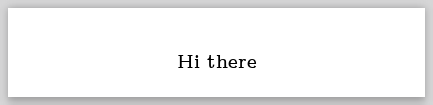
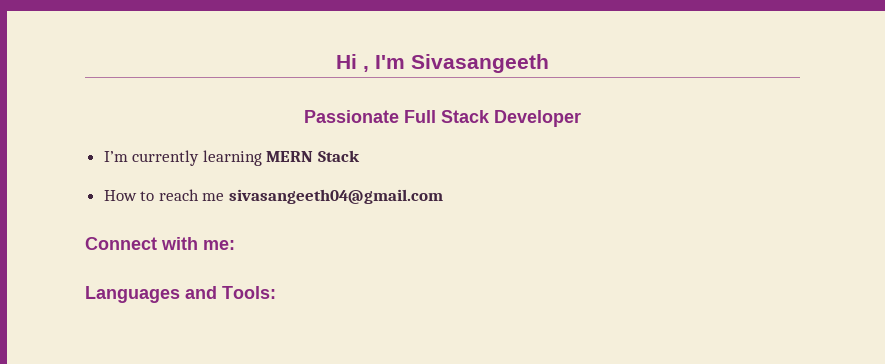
- Hi there
+ Hi , I'm Sivasangeeth
+ Passionate Full Stack Developer
+ I’m currently learning MERN Stack
+ How to reach me sivasangeeth04@gmail.com
+ Connect with me:
+ Languages and Tools:

